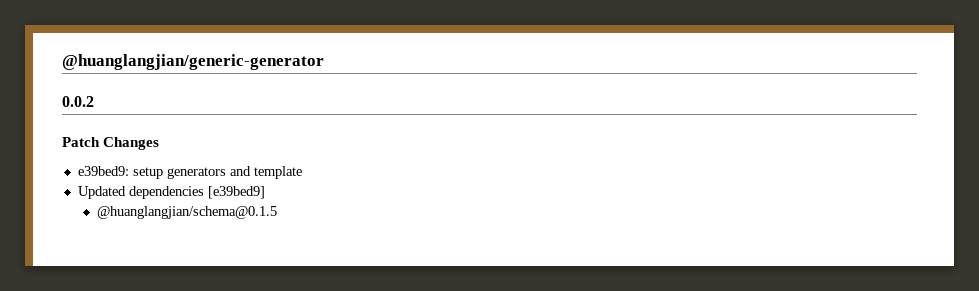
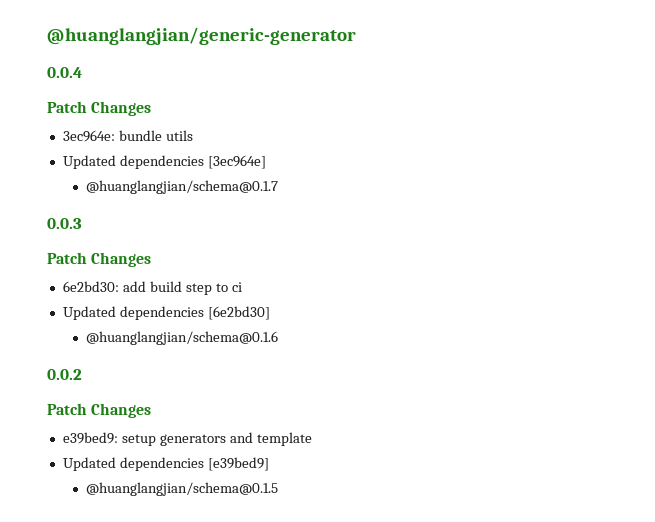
+ 0.0.4
+ Patch Changes
+ 3ec964e: bundle utils
+ Updated dependencies [3ec964e]
+ @huanglangjian/schema@0.1.7
+ 0.0.3
+ Patch Changes
+ 6e2bd30: add build step to ci
+ Updated dependencies [6e2bd30]
+ @huanglangjian/schema@0.1.6

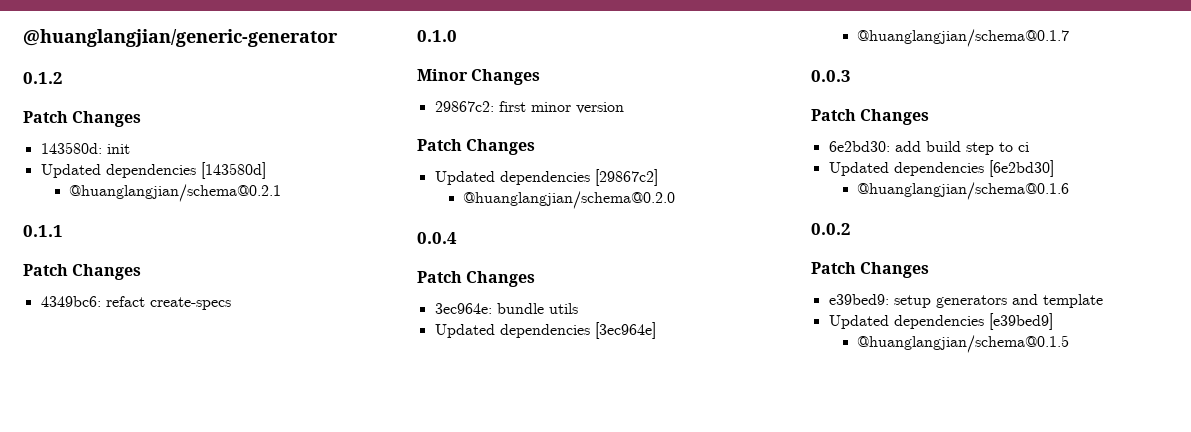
+ 0.1.2
+ Patch Changes
+ 143580d: init
+ Updated dependencies [143580d]
+ @huanglangjian/schema@0.2.1
+ 0.1.1
+ Patch Changes
+ 4349bc6: refact create-specs
+ 0.1.0
+ Minor Changes
+ 29867c2: first minor version
+ Patch Changes
+ Updated dependencies [29867c2]
+ @huanglangjian/schema@0.2.0

